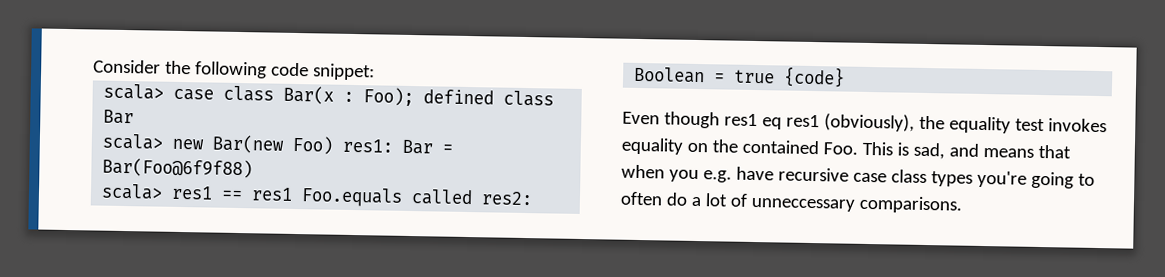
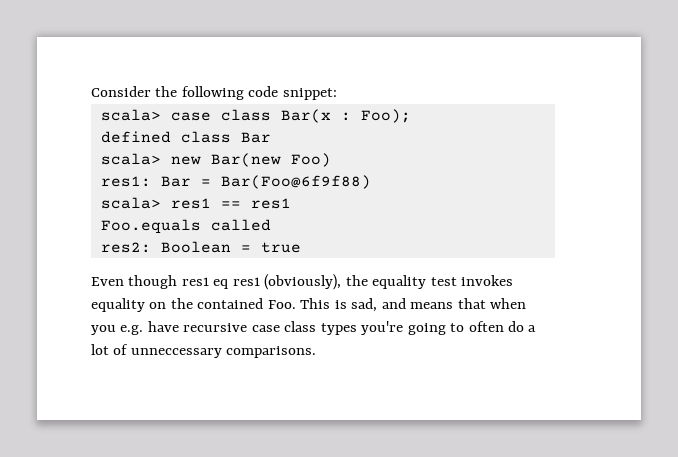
- scala> case class Bar(x : Foo); defined class Bar
+ scala> case class Bar(x : Foo);
+ defined class Bar
- scala> new Bar(new Foo) res1: Bar = Bar(Foo@6f9f88)
+ scala> new Bar(new Foo)
+ res1: Bar = Bar(Foo@6f9f88)
- scala> res1 == res1 Foo.equals called res2: Boolean = true {code}
+ scala> res1 == res1
+ Foo.equals called
+ res2: Boolean = true

